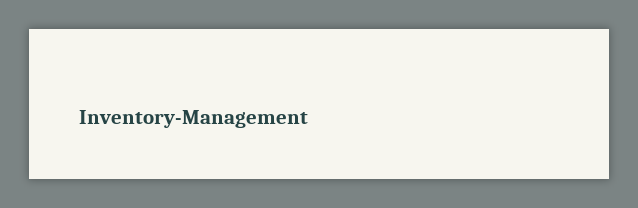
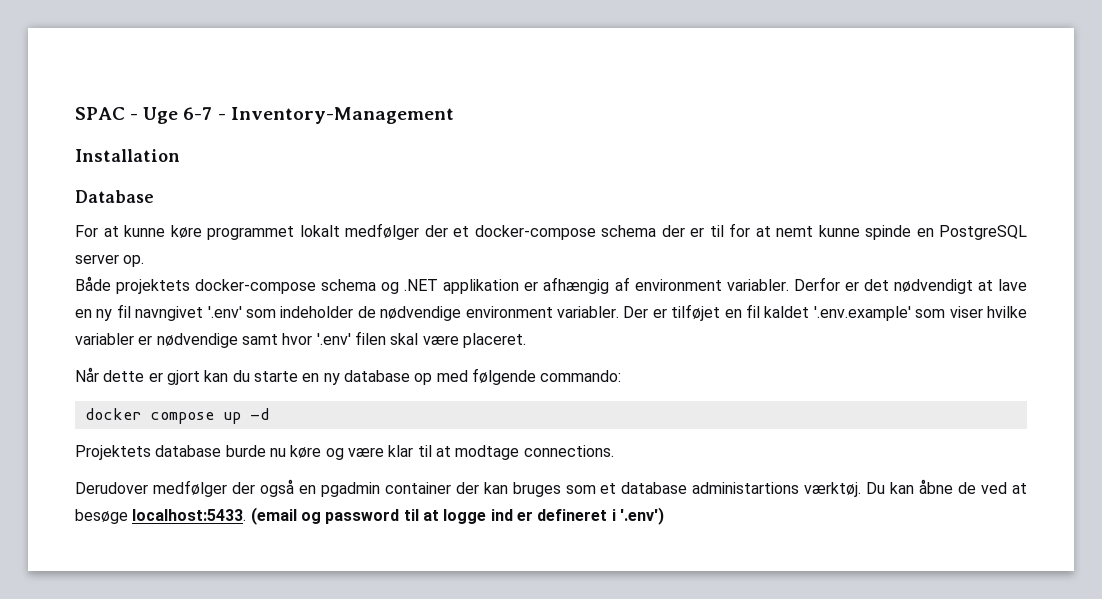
- Inventory-Management
+ SPAC - Uge 6-7 - Inventory-Management
+ Installation
+ Database
+ For at kunne køre programmet lokalt medfølger der et docker-compose schema der er til for at nemt kunne spinde en PostgreSQL server op.
+ Både projektets docker-compose schema og .NET applikation er afhængig af environment variabler. Derfor er det nødvendigt at lave en ny fil navngivet '.env' som indeholder de nødvendige environment variabler. Der er tilføjet en fil kaldet '.env.example' som viser hvilke variabler er nødvendige samt hvor '.env' filen skal være placeret.
+ Når dette er gjort kan du starte en ny database op med følgende commando:
+ docker compose up -d
+ Projektets database burde nu køre og være klar til at modtage connections.
+ Derudover medfølger der også en pgadmin container der kan bruges som et database administartions værktøj. Du kan åbne de ved at besøge localhost:5433. (email og password til at logge ind er defineret i '.env')

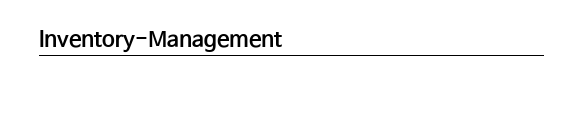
- SPAC - Uge 6-7 - Inventory-Management
- Installation
- Database
- For at kunne køre programmet lokalt medfølger der et docker-compose schema der er til for at nemt kunne spinde en PostgreSQL server op.
- Både projektets docker-compose schema og .NET applikation er afhængig af environment variabler. Derfor er det nødvendigt at lave en ny fil navngivet '.env' som indeholder de nødvendige environment variabler. Der er tilføjet en fil kaldet '.env.example' som viser hvilke variabler er nødvendige samt hvor '.env' filen skal være placeret.
- Når dette er gjort kan du starte en ny database op med følgende commando:
- docker compose up -d
- Projektets database burde nu køre og være klar til at modtage connections.
- Derudover medfølger der også en pgadmin container der kan bruges som et database administartions værktøj. Du kan åbne de ved at besøge localhost:5433. (email og password til at logge ind er defineret i '.env')
+ Inventory-Management

